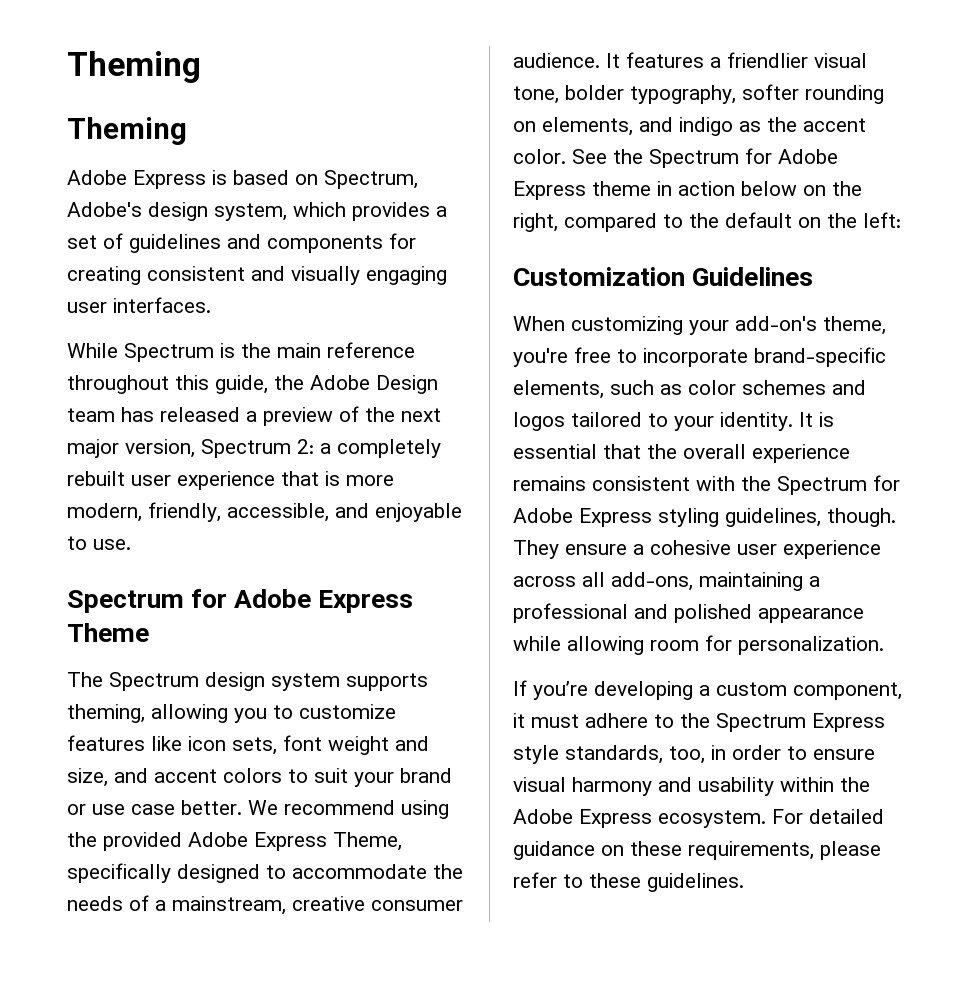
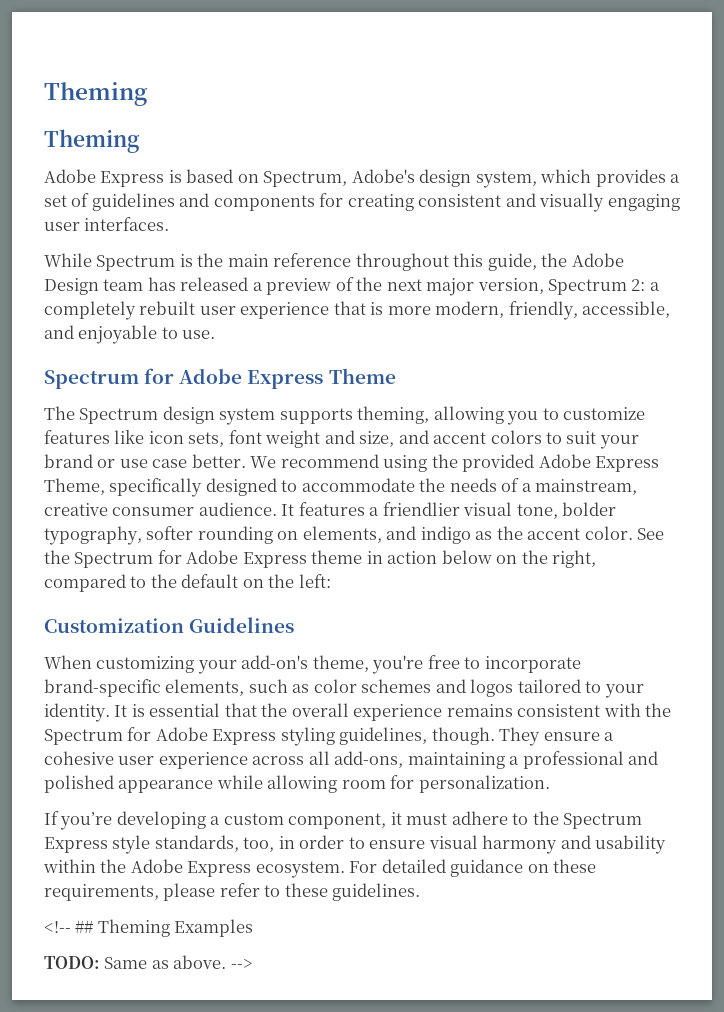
+ <!-- ## Theming Examples
+ TODO: Same as above. -->

